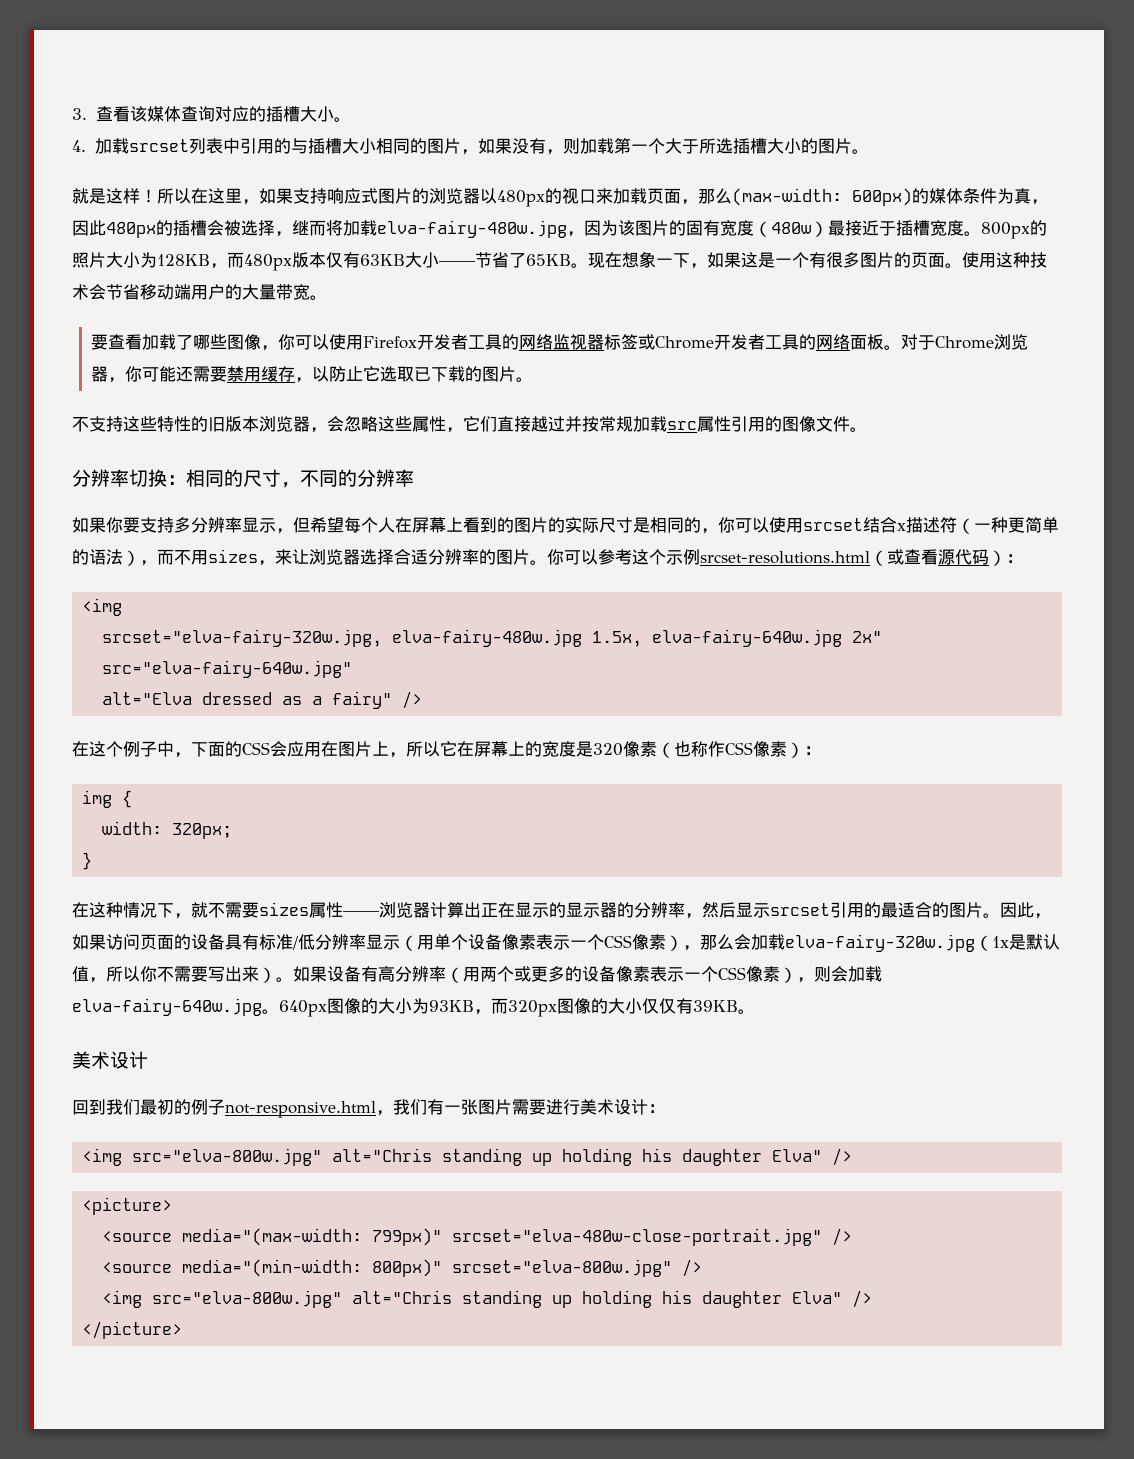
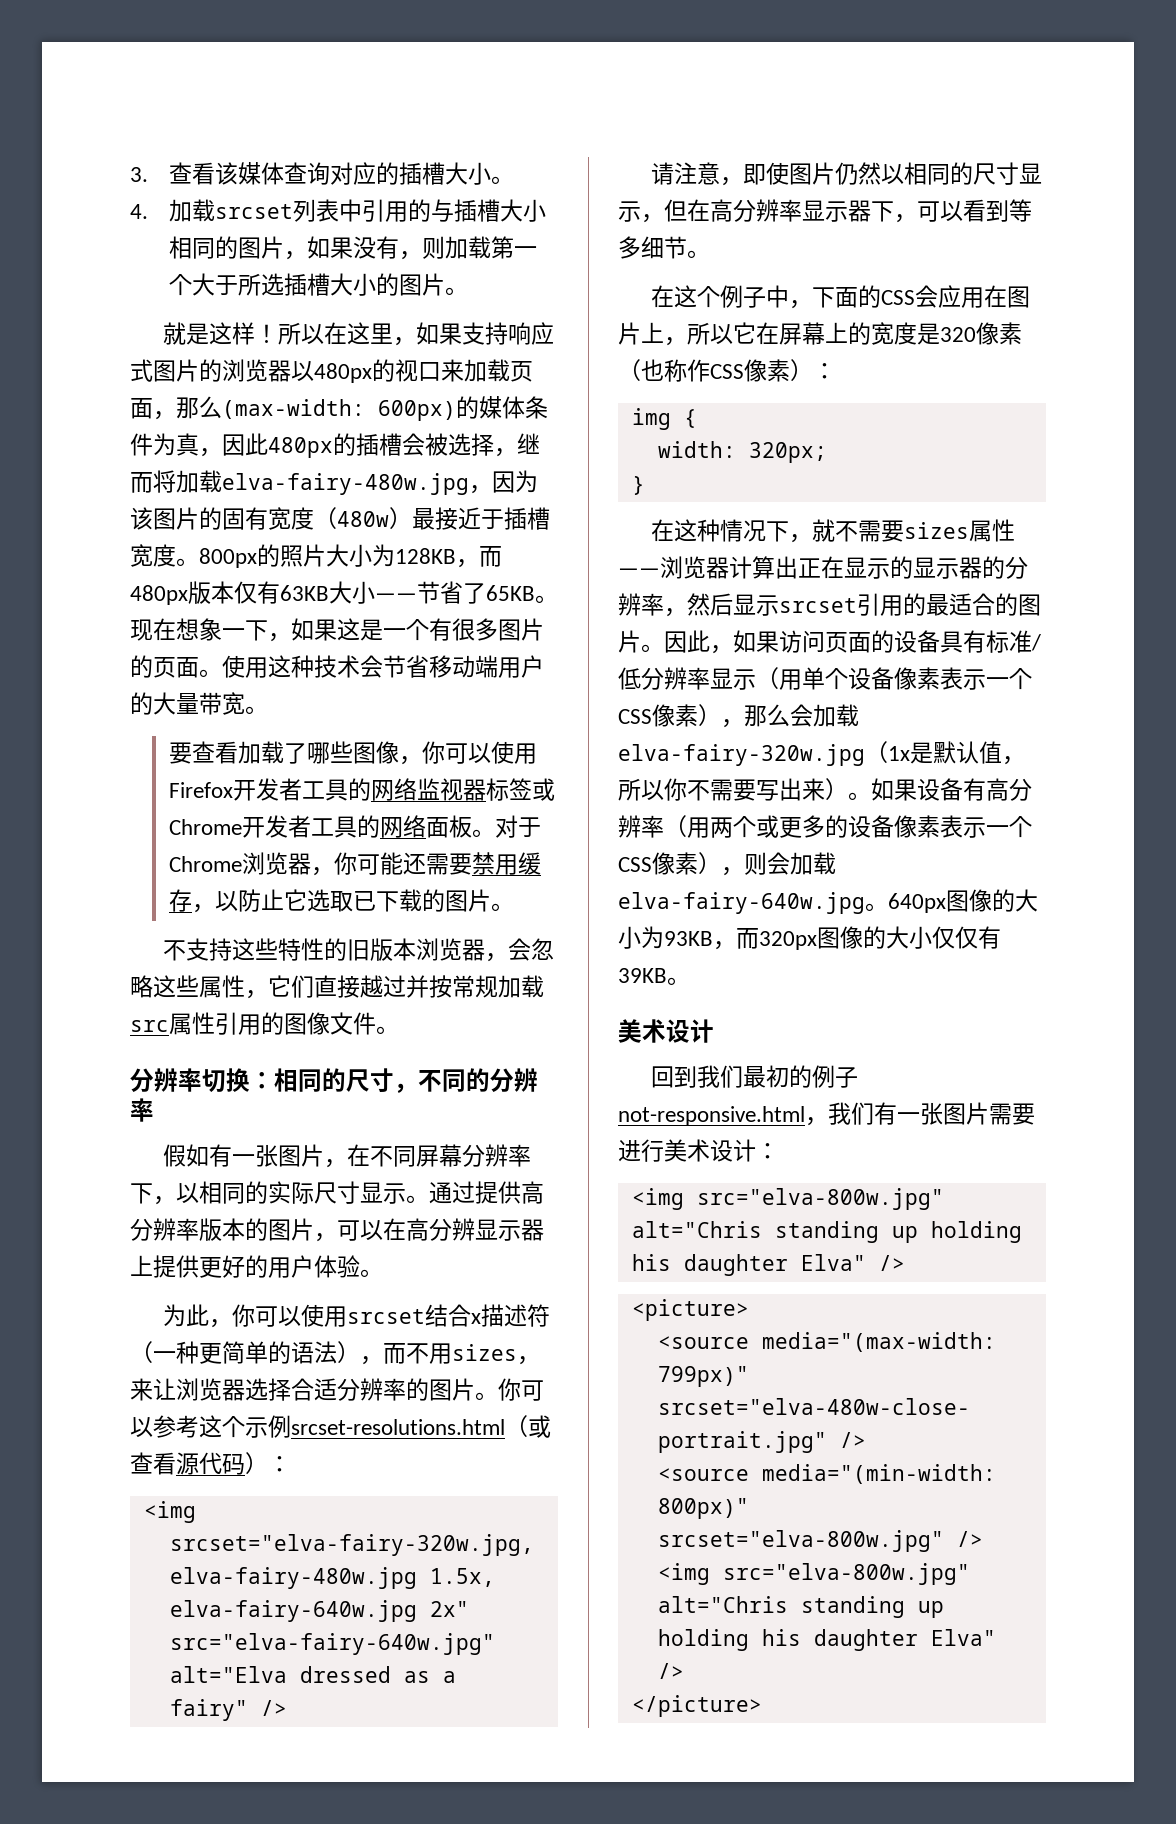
- 如果你要支持多分辨率显示，但希望每个人在屏幕上看到的图片的实际尺寸是相同的，你可以使用srcset结合x描述符（一种更简单的语法），而不用sizes，来让浏览器选择合适分辨率的图片。
+ 假如有一张图片，在不同屏幕分辨率下，以相同的实际尺寸显示。通过提供高分辨率版本的图片，可以在高分辨显示器上提供更好的用户体验。
+ 为此，你可以使用srcset结合x描述符（一种更简单的语法），而不用sizes，来让浏览器选择合适分辨率的图片。
+ 请注意，即使图片仍然以相同的尺寸显示，但在高分辨率显示器下，可以看到等多细节。

